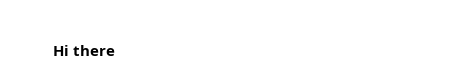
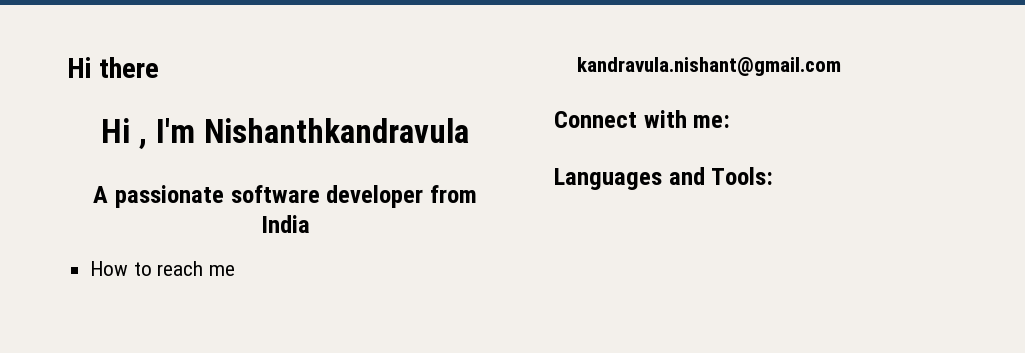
+ Hi , I'm Nishanthkandravula
+ A passionate software developer from India
+ How to reach me kandravula.nishant@gmail.com
+ Connect with me:
+ Languages and Tools:

